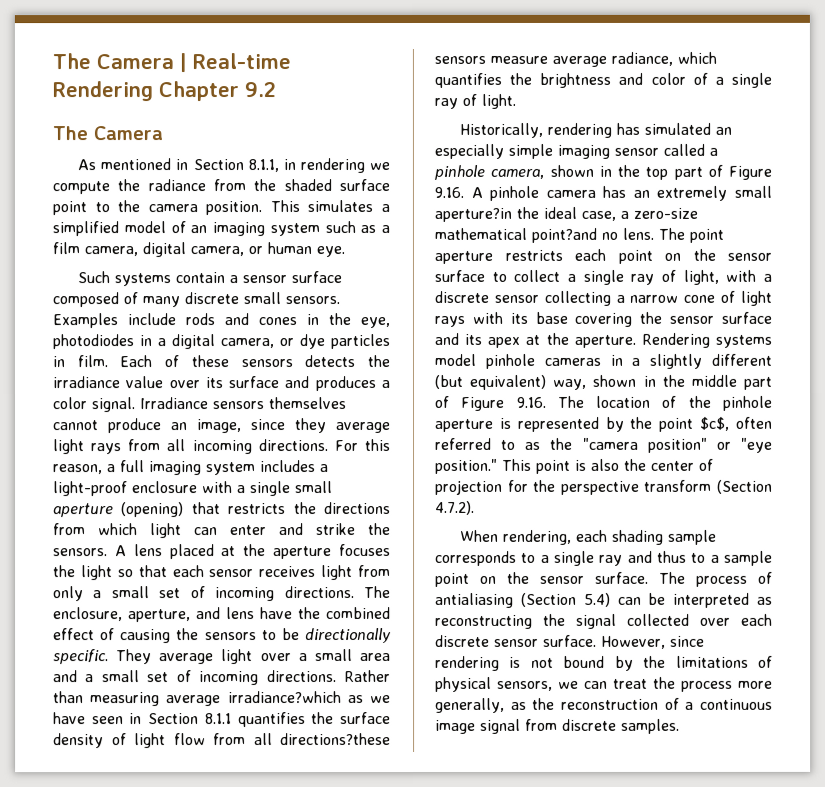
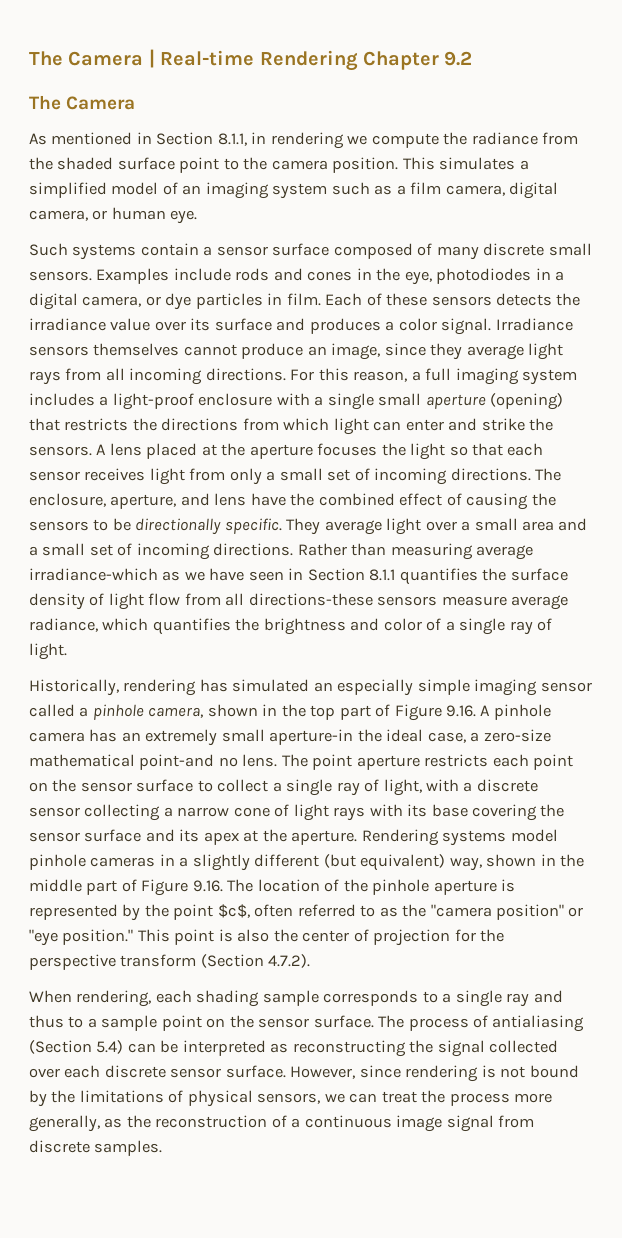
- Rather than measuring average irradiance?which as we have seen in Section 8.1.1 quantifies the surface density of light flow from all directions?these sensors measure average radiance, which quantifies the brightness and color of a single ray of light.
+ Rather than measuring average irradiance-which as we have seen in Section 8.1.1 quantifies the surface density of light flow from all directions-these sensors measure average radiance, which quantifies the brightness and color of a single ray of light.
- Historically, rendering has simulated an especially simple imaging sensor called a pinhole camera, shown in the top part of Figure 9.16. A pinhole camera has an extremely small aperture?in the ideal case, a zero-size mathematical point?and no lens.
+ Historically, rendering has simulated an especially simple imaging sensor called a pinhole camera, shown in the top part of Figure 9.16. A pinhole camera has an extremely small aperture-in the ideal case, a zero-size mathematical point-and no lens.

